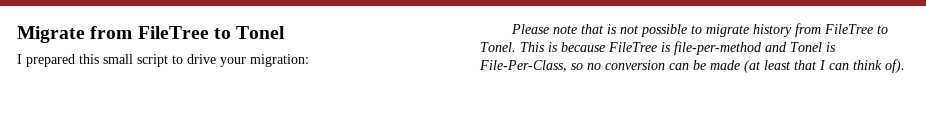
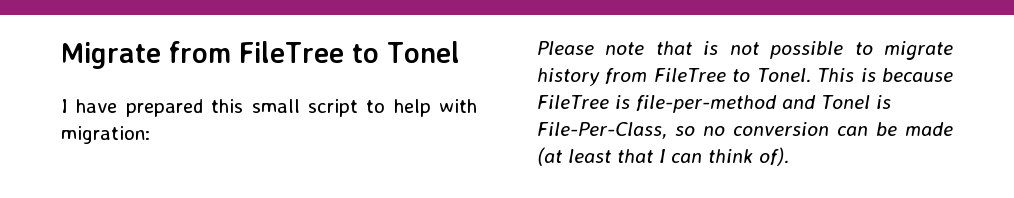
- I prepared this small script to drive your migration:
+ I have prepared this small script to help with migration:

